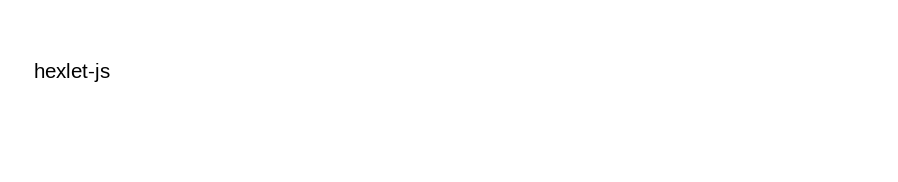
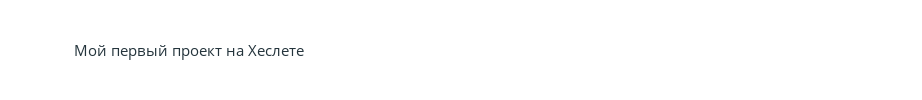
- hexlet-js
+ Мой первый проект на Хеслете

